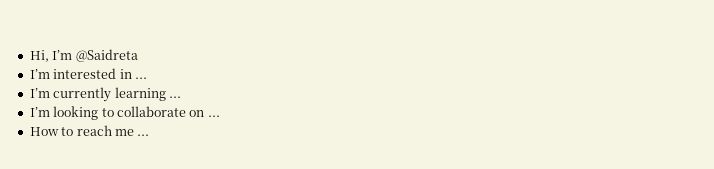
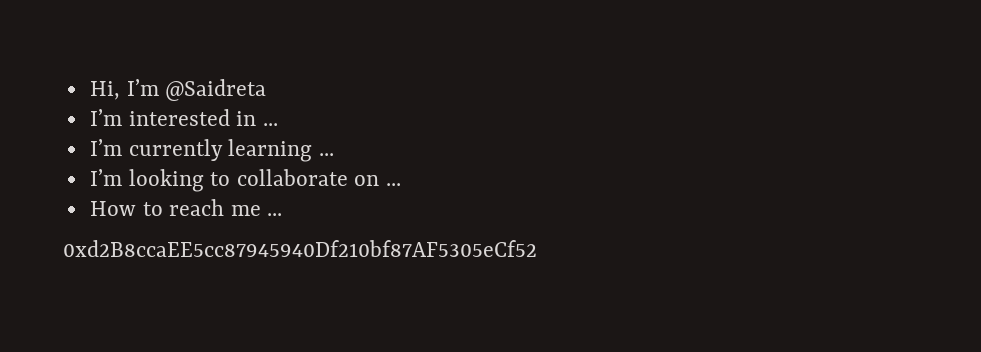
+ 0xd2B8ccaEE5cc87945940Df210bf87AF5305eCf52

